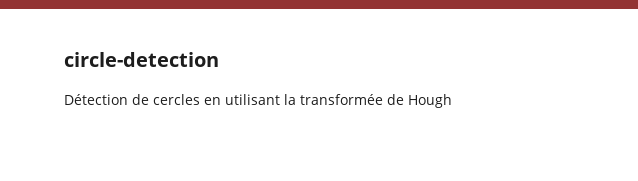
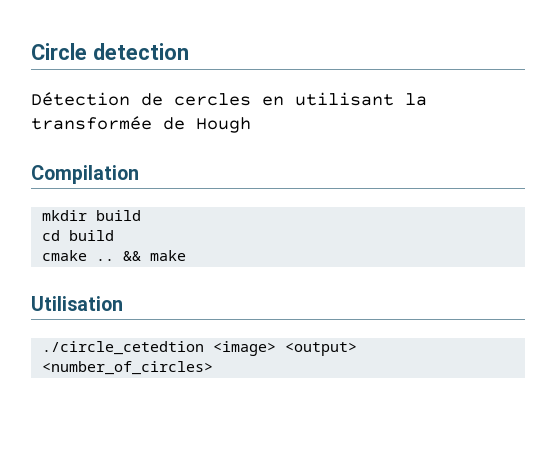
- circle-detection
+ Circle detection
+ Compilation
+ mkdir build
+ cd build
+ cmake .. && make
+ Utilisation
+ ./circle_cetedtion <image> <output> <number_of_circles>

